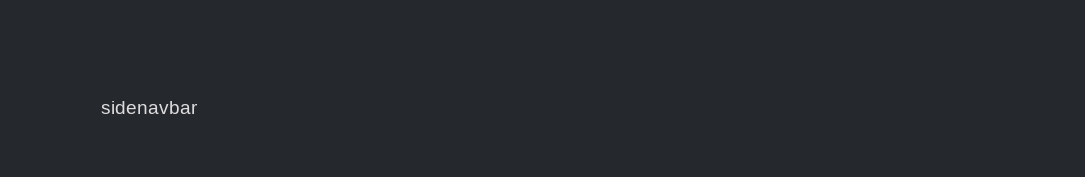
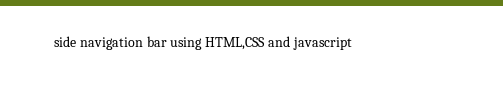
- sidenavbar
+ side navigation bar using HTML,CSS and javascript

